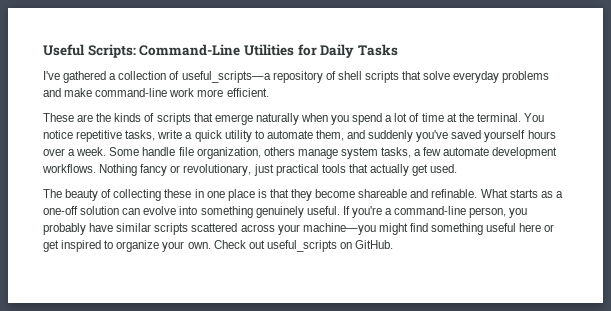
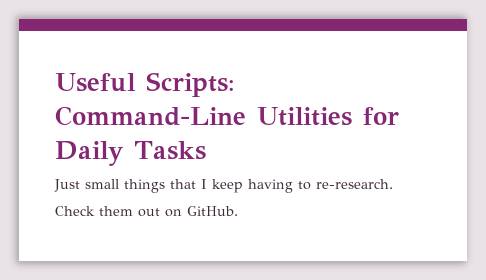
- I've gathered a collection of useful_scripts—a repository of shell scripts that solve everyday problems and make command-line work more efficient.
- These are the kinds of scripts that emerge naturally when you spend a lot of time at the terminal. You notice repetitive tasks, write a quick utility to automate them, and suddenly you've saved yourself hours over a week. Some handle file organization, others manage system tasks, a few automate development workflows. Nothing fancy or revolutionary, just practical tools that actually get used.
- The beauty of collecting these in one place is that they become shareable and refinable. What starts as a one-off solution can evolve into something genuinely useful. If you're a command-line person, you probably have similar scripts scattered across your machine—you might find something useful here or get inspired to organize your own. Check out useful_scripts on GitHub.
+ Just small things that I keep having to re-research.
+ Check them out on GitHub.

